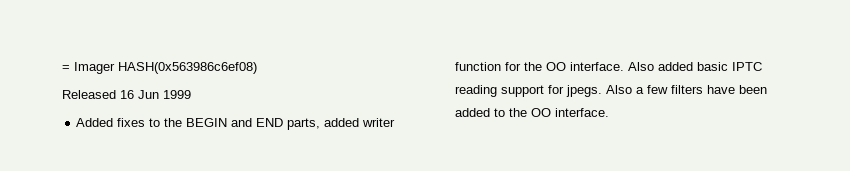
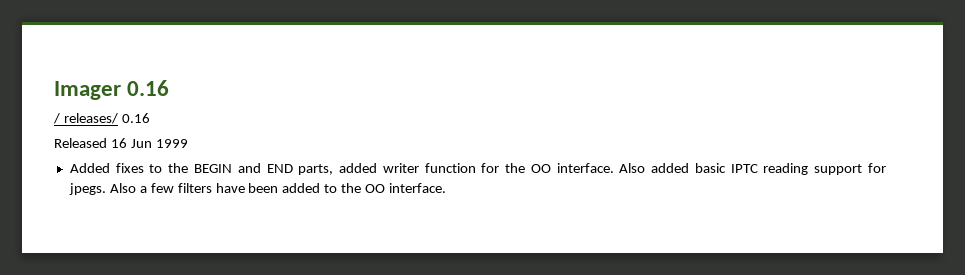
- = Imager HASH(0x563986c6ef08)
+ Imager 0.16
+ / releases/ 0.16

